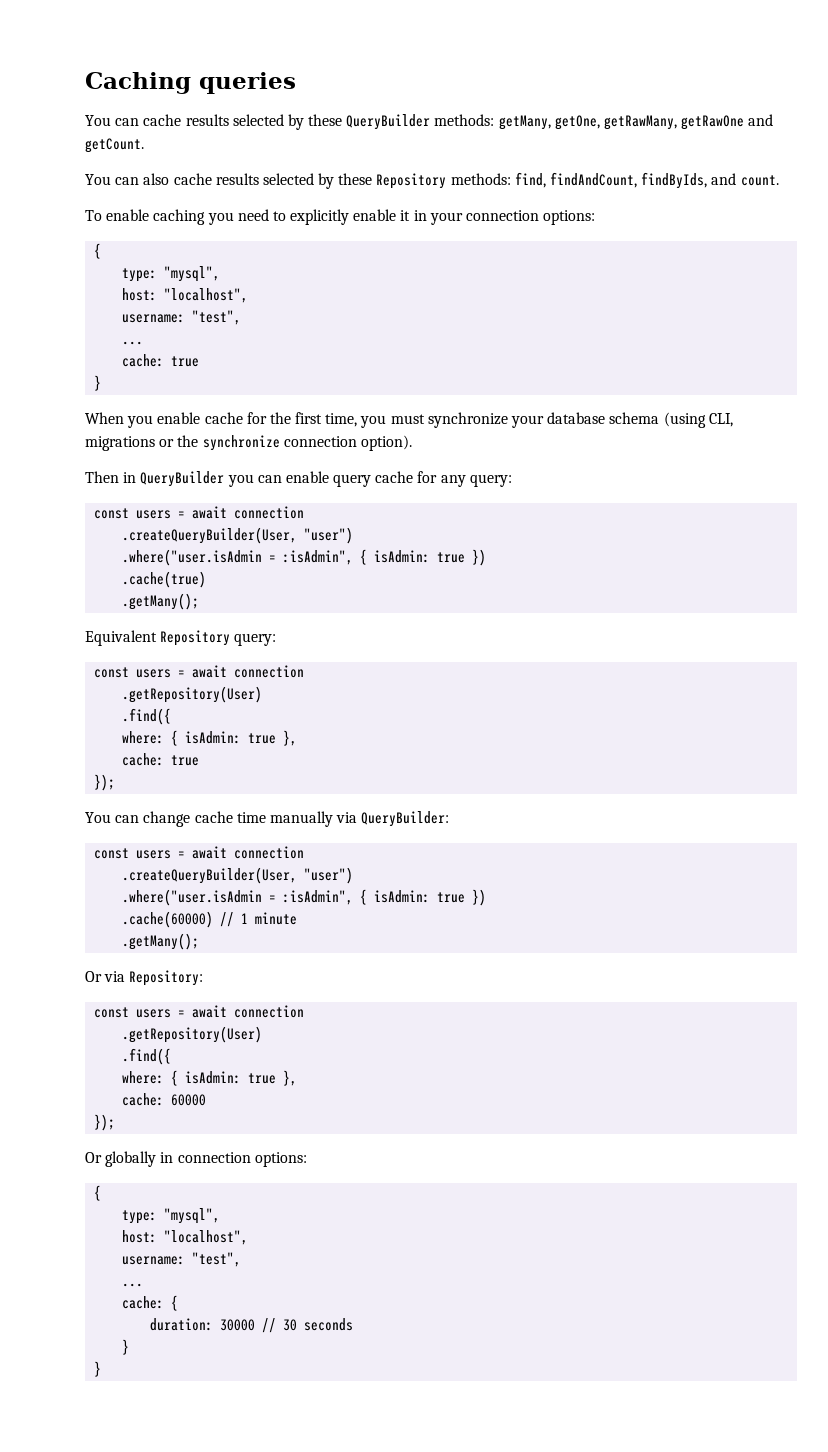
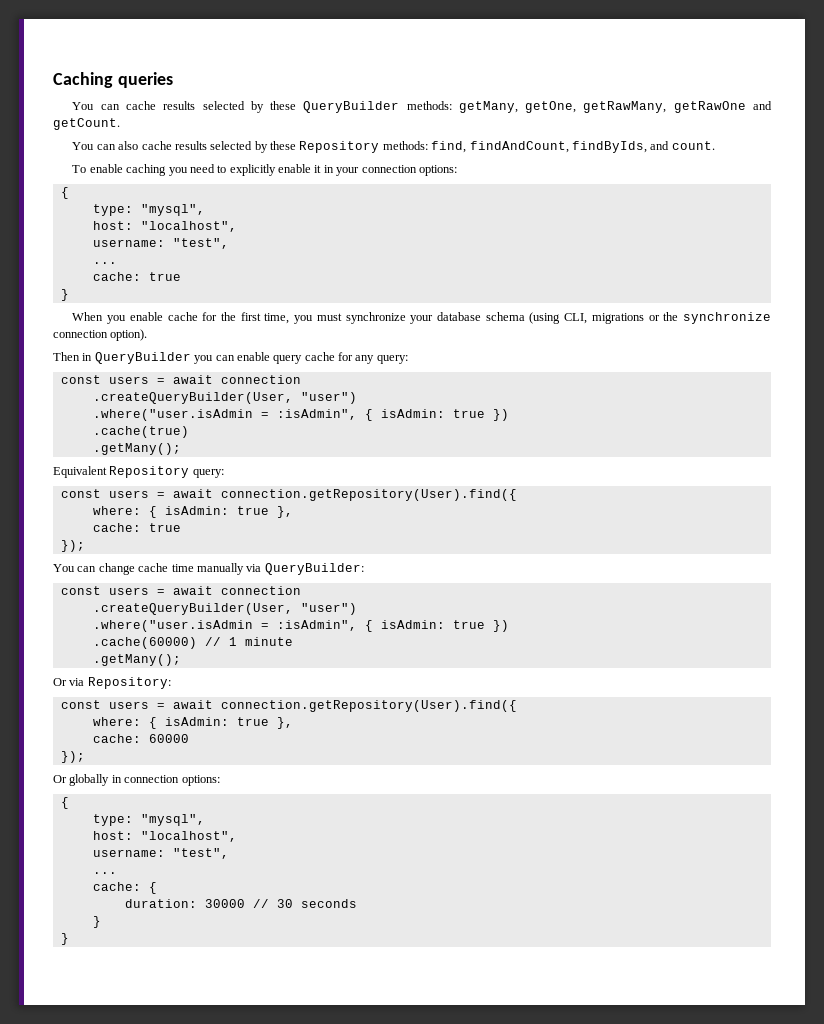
  Equivalent Repository query:
- const users = await connection
- .getRepository(User)
- .find({
+ const users = await connection.getRepository(User).find({
  Or via Repository:
- const users = await connection
- .getRepository(User)
- .find({
+ const users = await connection.getRepository(User).find({

